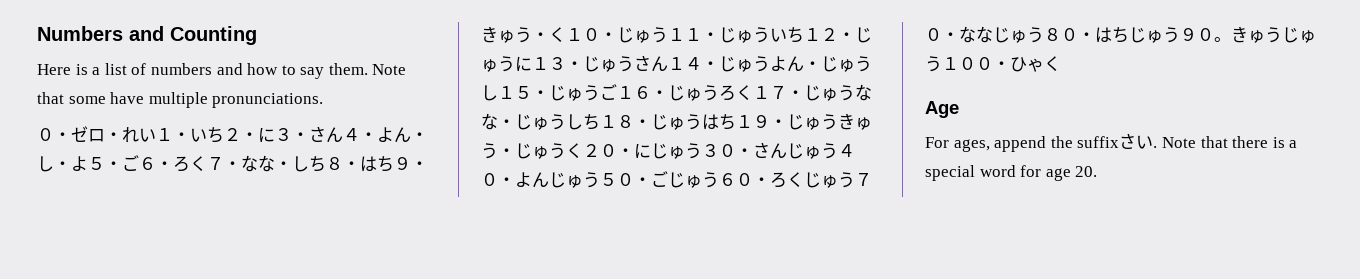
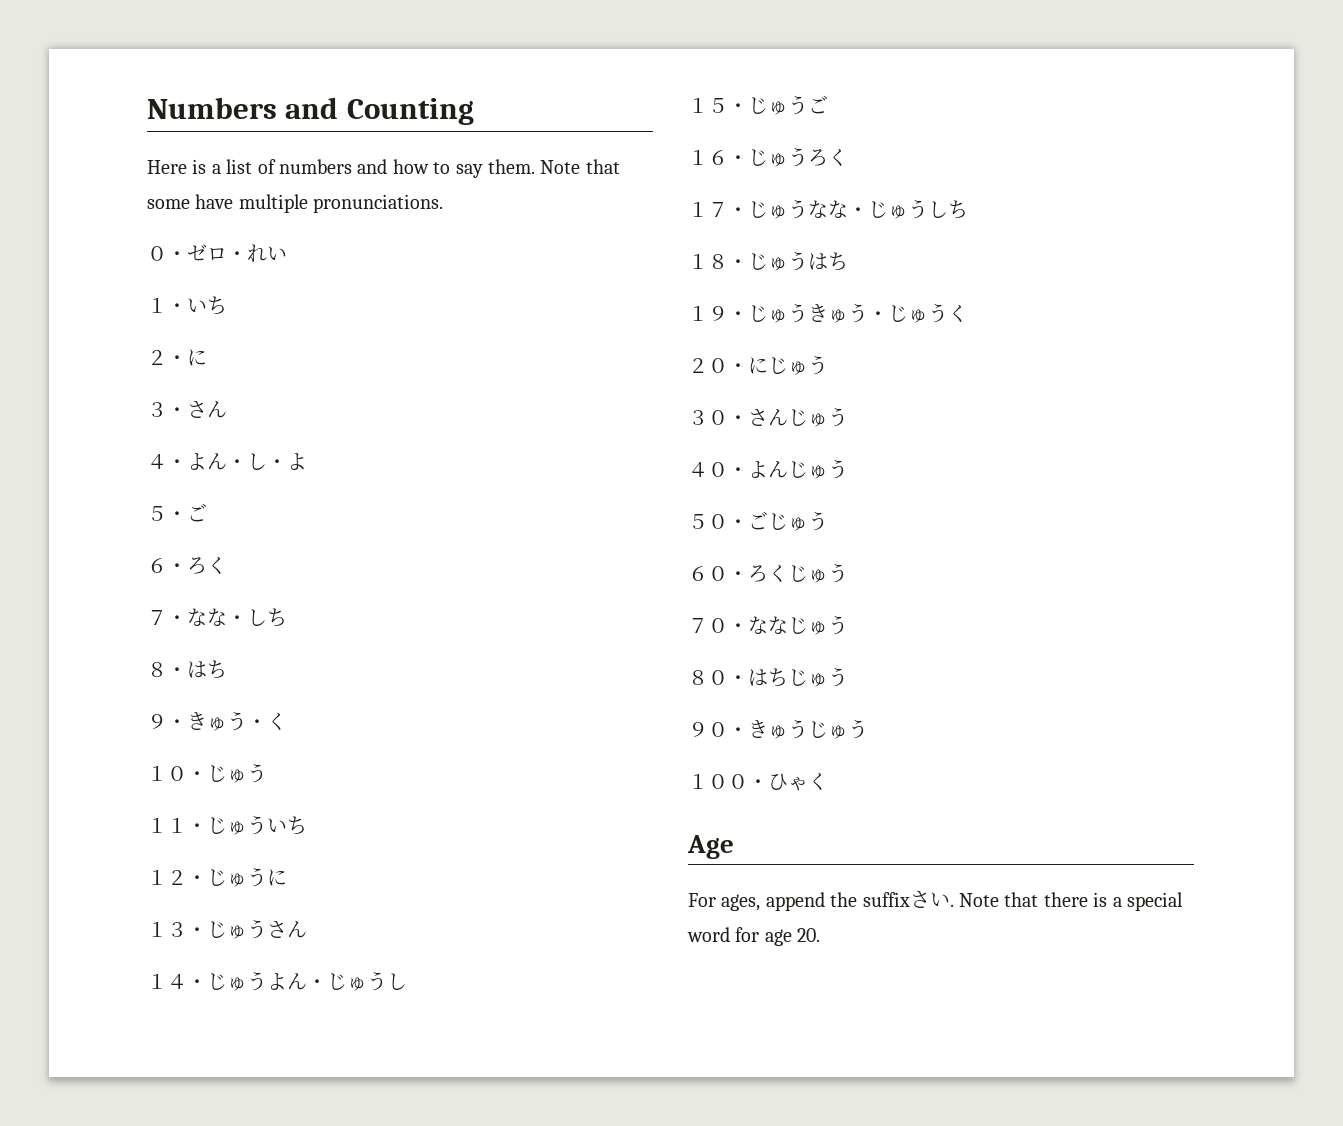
- ０・ゼロ・れい１・いち２・に３・さん４・よん・し・よ５・ご６・ろく７・なな・しち８・はち９・きゅう・く１０・じゅう１１・じゅういち１２・じゅうに１３・じゅうさん１４・じゅうよん・じゅうし１５・じゅうご１６・じゅうろく１７・じゅうなな・じゅうしち１８・じゅうはち１９・じゅうきゅう・じゅうく２０・にじゅう３０・さんじゅう４０・よんじゅう５０・ごじゅう６０・ろくじゅう７０・ななじゅう８０・はちじゅう９０。きゅうじゅう１００・ひゃく
+ ０・ゼロ・れい
+ １・いち
+ ２・に
+ ３・さん
+ ４・よん・し・よ
+ ５・ご
+ ６・ろく
+ ７・なな・しち
+ ８・はち
+ ９・きゅう・く
+ １０・じゅう
+ １１・じゅういち
+ １２・じゅうに
+ １３・じゅうさん
+ １４・じゅうよん・じゅうし
+ １５・じゅうご
+ １６・じゅうろく
+ １７・じゅうなな・じゅうしち
+ １８・じゅうはち
+ １９・じゅうきゅう・じゅうく
+ ２０・にじゅう
+ ３０・さんじゅう
+ ４０・よんじゅう
+ ５０・ごじゅう
+ ６０・ろくじゅう
+ ７０・ななじゅう
+ ８０・はちじゅう
+ ９０・きゅうじゅう
+ １００・ひゃく

